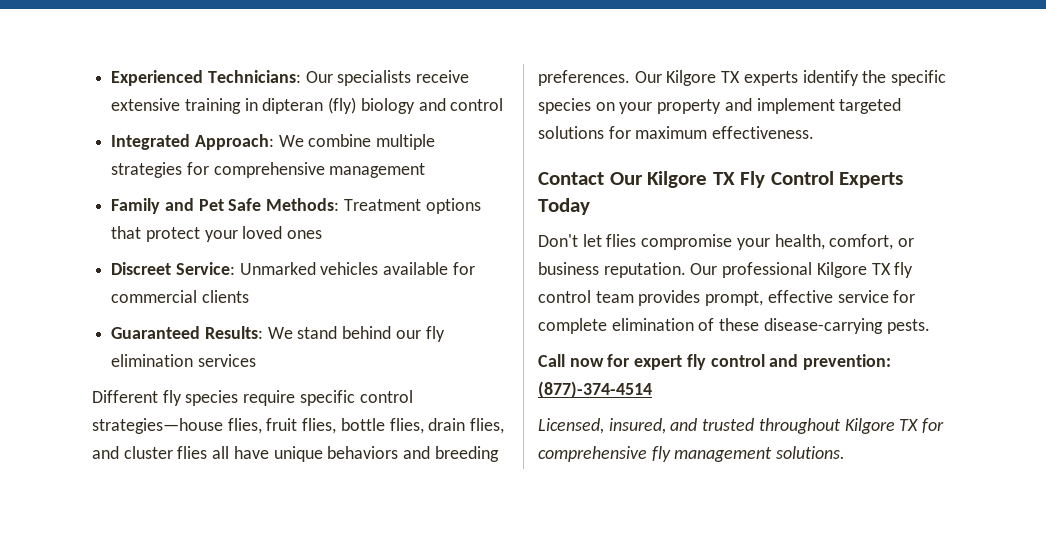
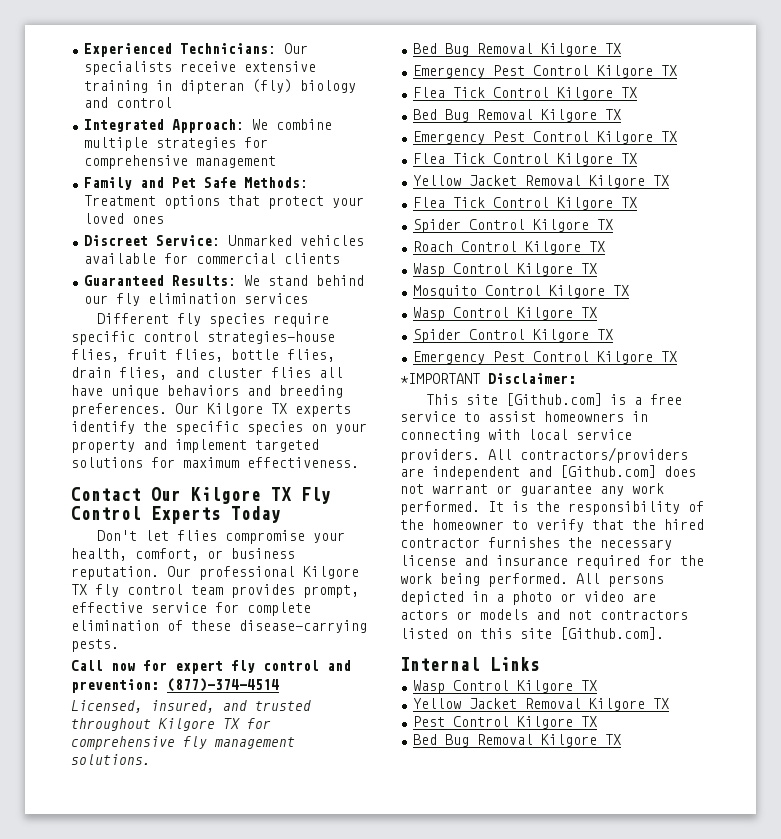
  Licensed, insured, and trusted throughout Kilgore TX for comprehensive fly management solutions.
+ Bed Bug Removal Kilgore TX
+ Emergency Pest Control Kilgore TX
+ Flea Tick Control Kilgore TX
+ Bed Bug Removal Kilgore TX
+ Emergency Pest Control Kilgore TX
+ Flea Tick Control Kilgore TX
+ Yellow Jacket Removal Kilgore TX
+ Flea Tick Control Kilgore TX
+ Spider Control Kilgore TX
+ Roach Control Kilgore TX
+ Wasp Control Kilgore TX
+ Mosquito Control Kilgore TX
+ Wasp Control Kilgore TX
+ Spider Control Kilgore TX
+ Emergency Pest Control Kilgore TX
+ *IMPORTANT Disclaimer:
+ This site [Github.com] is a free service to assist homeowners in connecting with local service providers. All contractors/providers are independent and [Github.com] does not warrant or guarantee any work performed. It is the responsibility of the homeowner to verify that the hired contractor furnishes the necessary license and insurance required for the work being performed. All persons depicted in a photo or video are actors or models and not contractors listed on this site [Github.com].
+ Internal Links
+ Wasp Control Kilgore TX
+ Yellow Jacket Removal Kilgore TX
+ Pest Control Kilgore TX
+ Bed Bug Removal Kilgore TX

